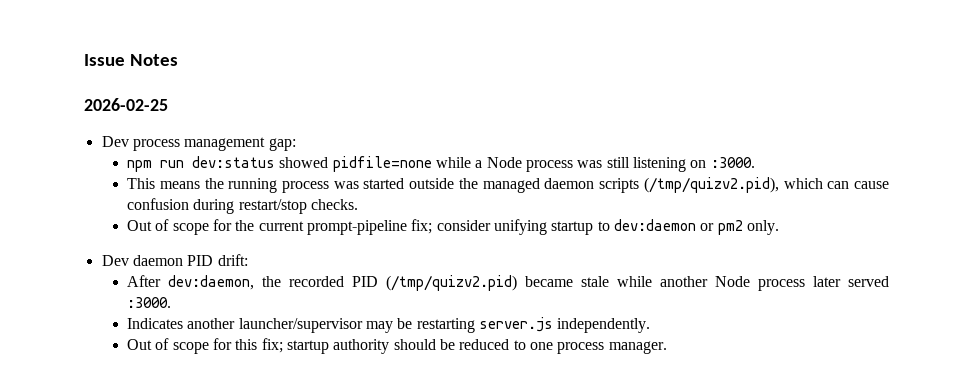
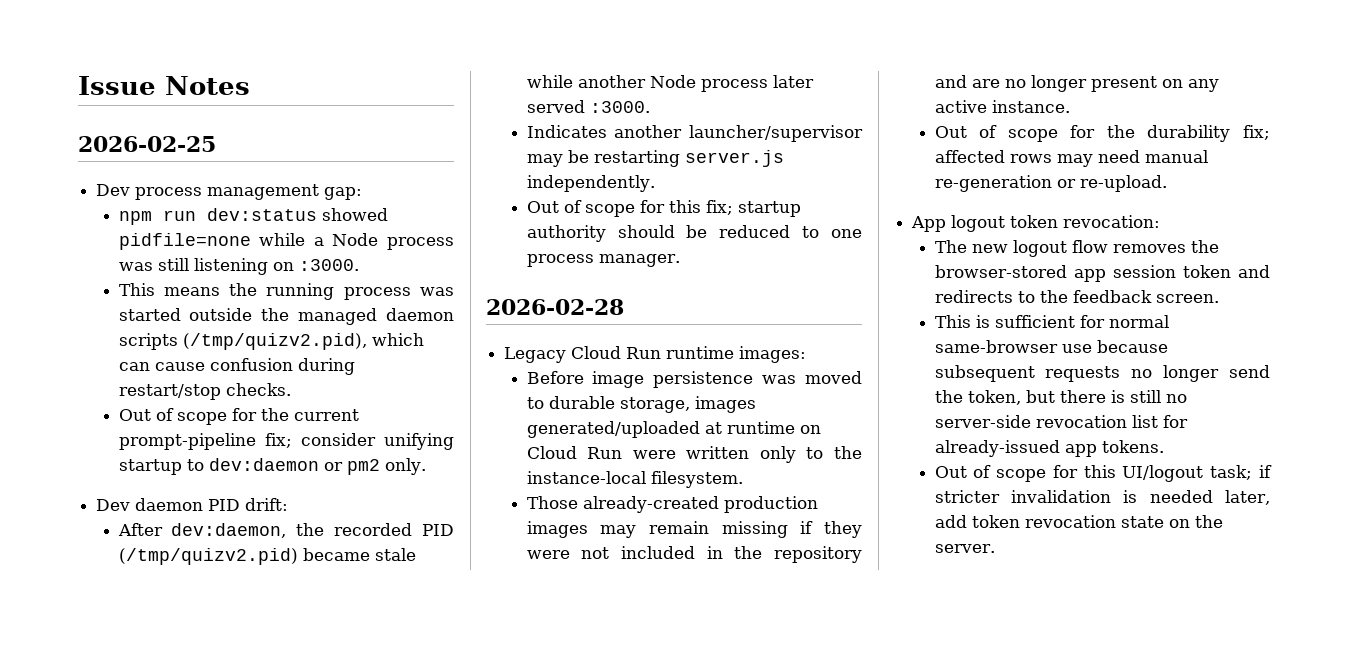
+ 2026-02-28
+ Legacy Cloud Run runtime images:
+ Before image persistence was moved to durable storage, images generated/uploaded at runtime on Cloud Run were written only to the instance-local filesystem.
+ Those already-created production images may remain missing if they were not included in the repository and are no longer present on any active instance.
+ Out of scope for the durability fix; affected rows may need manual re-generation or re-upload.
+ App logout token revocation:
+ The new logout flow removes the browser-stored app session token and redirects to the feedback screen.
+ This is sufficient for normal same-browser use because subsequent requests no longer send the token, but there is still no server-side revocation list for already-issued app tokens.
+ Out of scope for this UI/logout task; if stricter invalidation is needed later, add token revocation state on the server.

